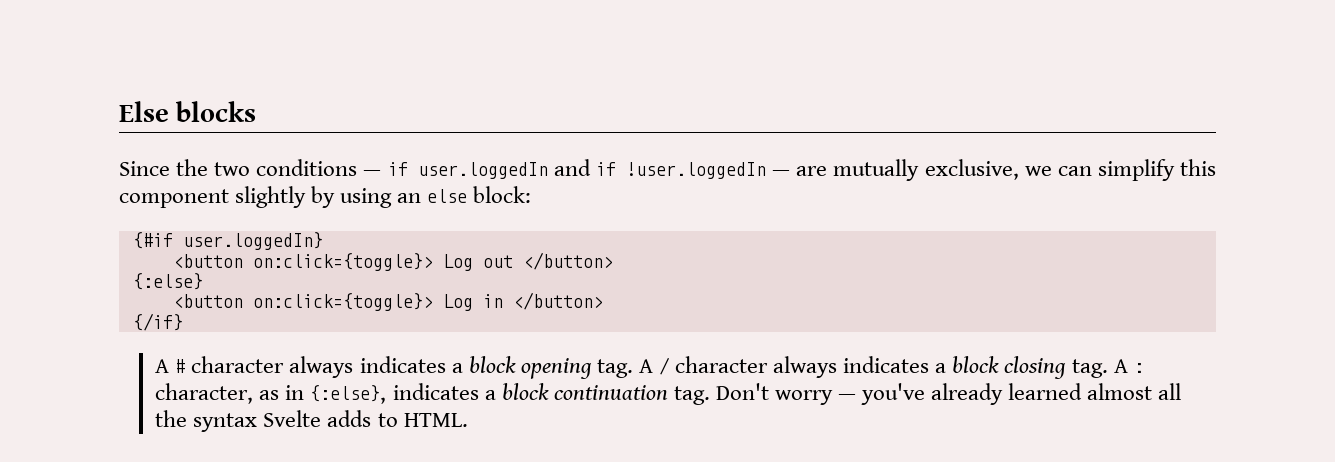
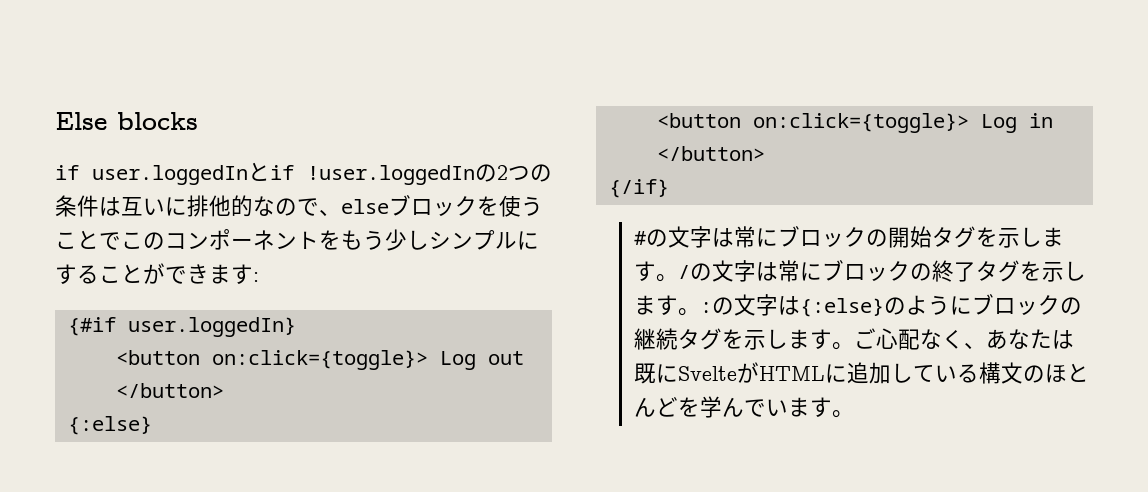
- Since the two conditions — if user.loggedIn and if !user.loggedIn — are mutually exclusive, we can simplify this component slightly by using an else block:
+ if user.loggedInとif !user.loggedInの2つの条件は互いに排他的なので、elseブロックを使うことでこのコンポーネントをもう少しシンプルにすることができます:
- A # character always indicates a block opening tag. A / character always indicates a block closing tag. A : character, as in {:else}, indicates a block continuation tag. Don't worry — you've already learned almost all the syntax Svelte adds to HTML.
+ #の文字は常にブロックの開始タグを示します。/の文字は常にブロックの終了タグを示します。:の文字は{:else}のようにブロックの継続タグを示します。ご心配なく、あなたは既にSvelteがHTMLに追加している構文のほとんどを学んでいます。

